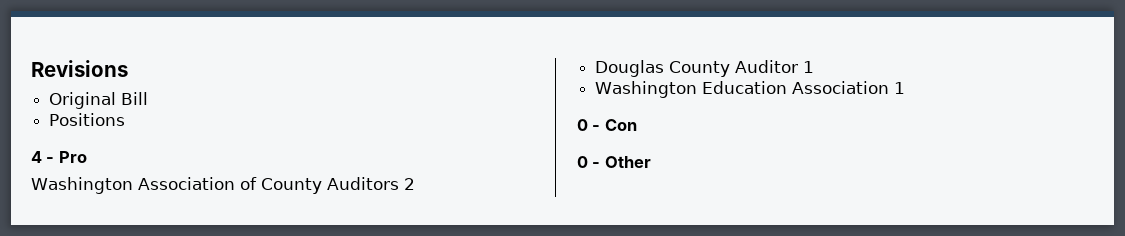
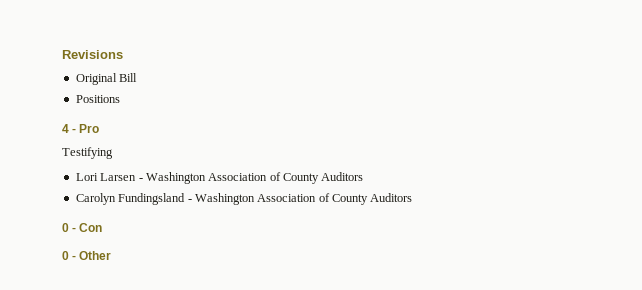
- Washington Association of County Auditors 2
- Douglas County Auditor 1
- Washington Education Association 1
+ Testifying
+ Lori Larsen - Washington Association of County Auditors
+ Carolyn Fundingsland - Washington Association of County Auditors

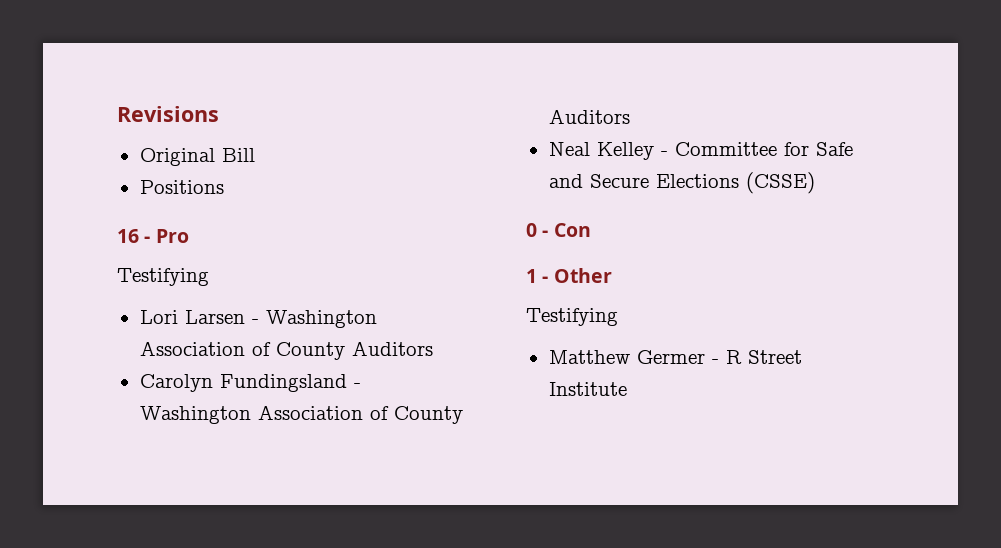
- 4 - Pro
+ 16 - Pro
+ Neal Kelley - Committee for Safe and Secure Elections (CSSE)
- 0 - Other
+ 1 - Other
+ Testifying
+ Matthew Germer - R Street Institute

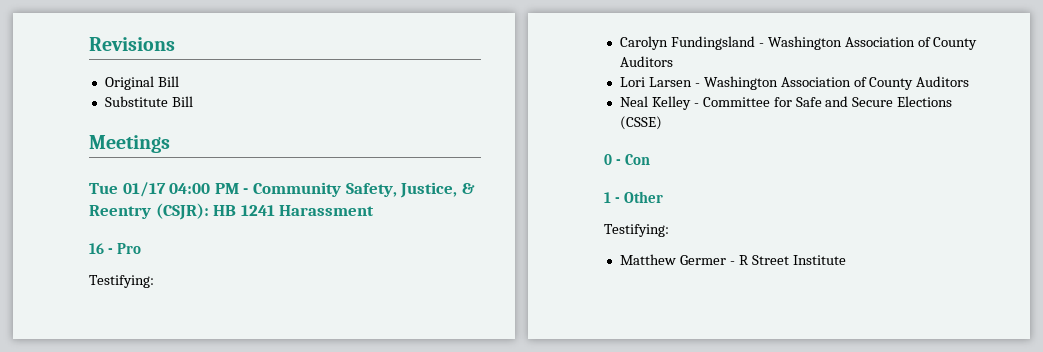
- Positions
+ Substitute Bill
+ Meetings
+ Tue 01/17 04:00 PM - Community Safety, Justice, & Reentry (CSJR): HB 1241 Harassment
  16 - Pro
- Testifying
+ Testifying:
+ Carolyn Fundingsland - Washington Association of County Auditors
  Lori Larsen - Washington Association of County Auditors
- Carolyn Fundingsland - Washington Association of County Auditors
  1 - Other
- Testifying
+ Testifying:

